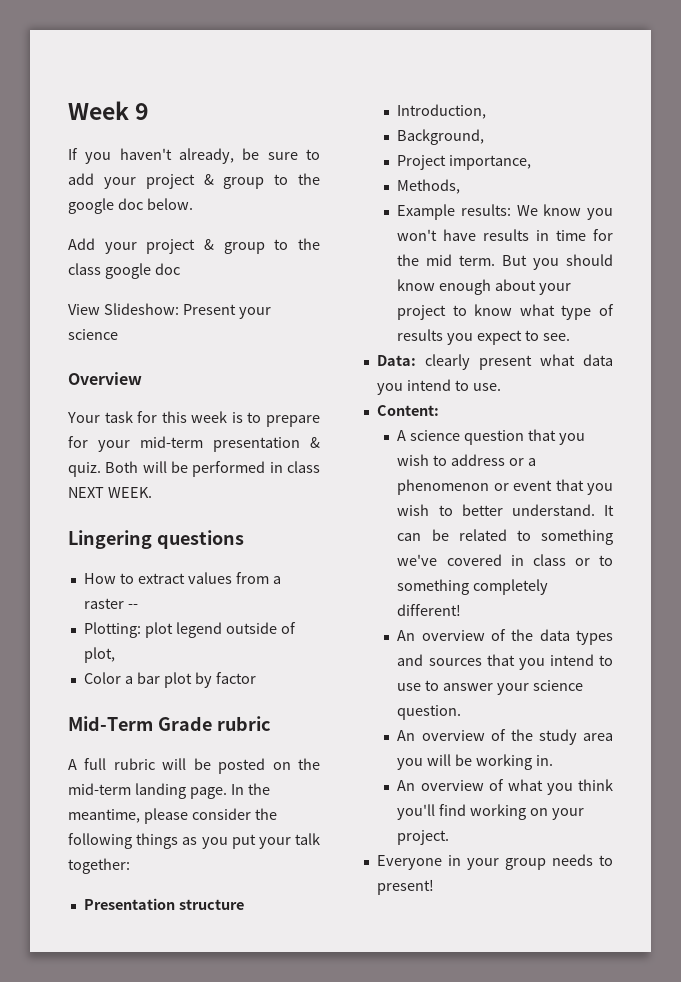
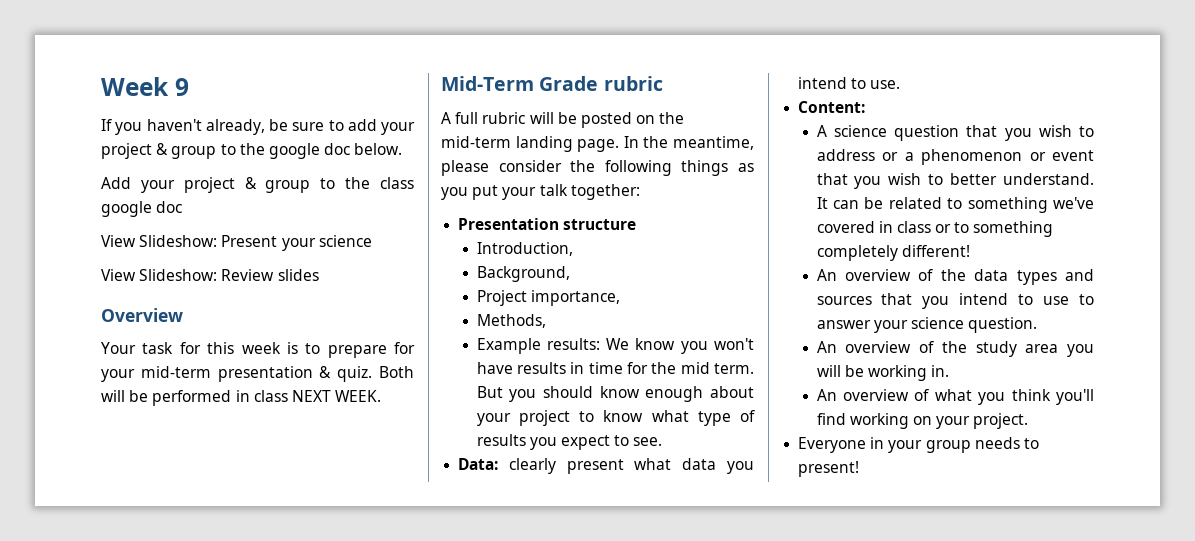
+ View Slideshow: Review slides
- Lingering questions
- How to extract values from a raster --
- Plotting: plot legend outside of plot,
- Color a bar plot by factor

